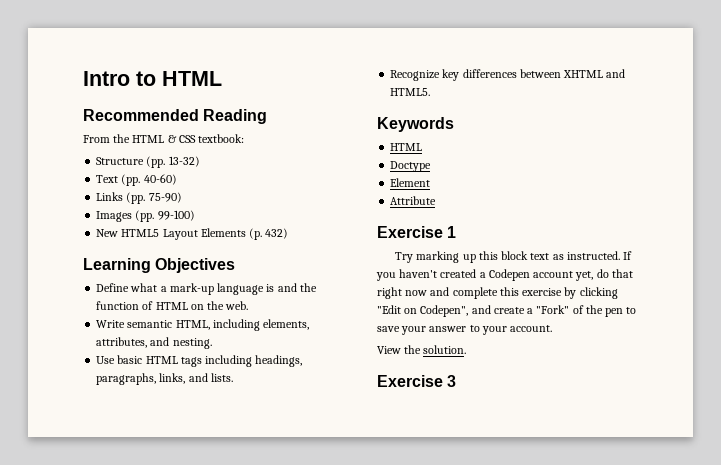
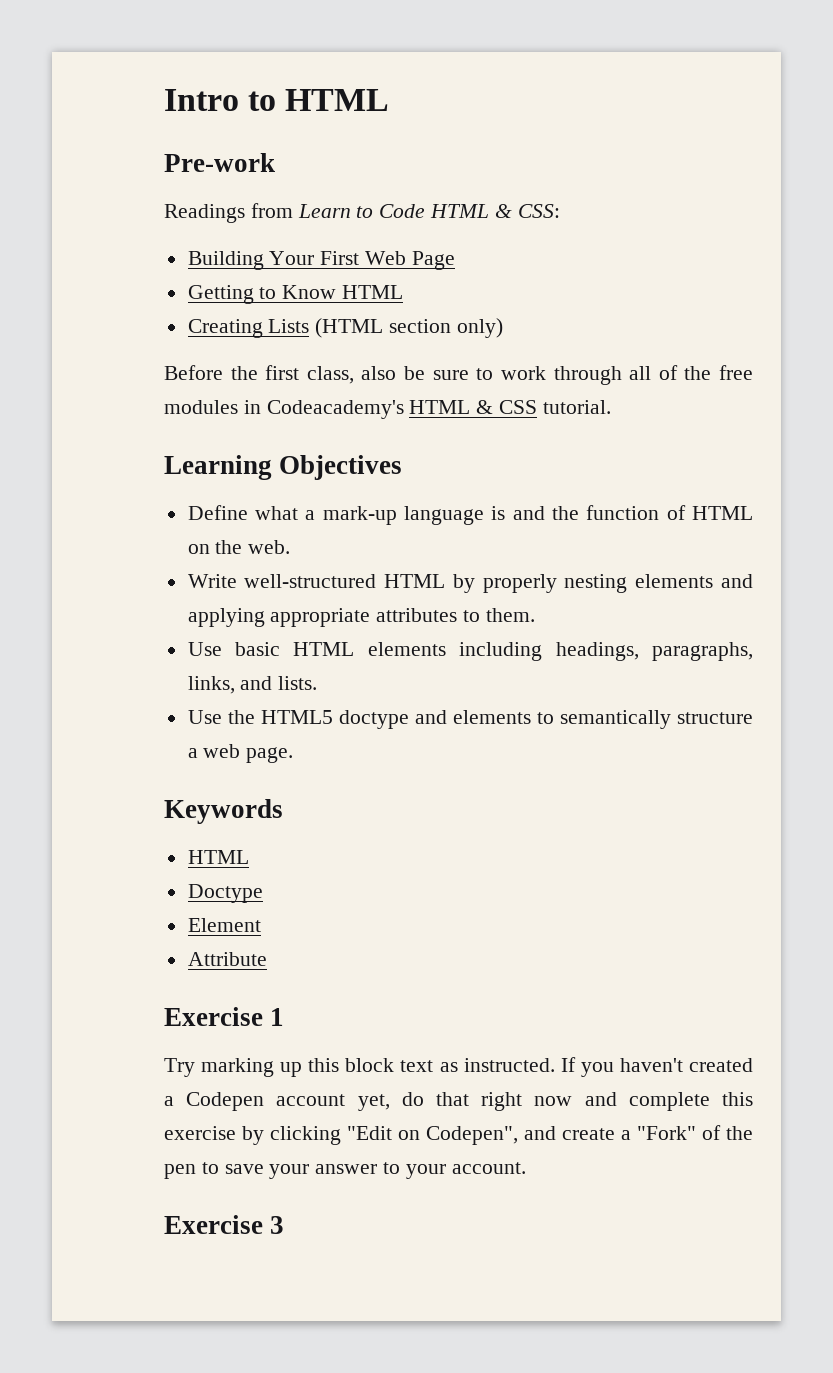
- Recommended Reading
- From the HTML & CSS textbook:
- Structure (pp. 13-32)
- Text (pp. 40-60)
- Links (pp. 75-90)
- Images (pp. 99-100)
- New HTML5 Layout Elements (p. 432)
+ Pre-work
+ Readings from Learn to Code HTML & CSS:
+ Building Your First Web Page
+ Getting to Know HTML
+ Creating Lists (HTML section only)
+ Before the first class, also be sure to work through all of the free modules in Codeacademy's HTML & CSS tutorial.
- Write semantic HTML, including elements, attributes, and nesting.
+ Write well-structured HTML by properly nesting elements and applying appropriate attributes to them.
- Use basic HTML tags including headings, paragraphs, links, and lists.
+ Use basic HTML elements including headings, paragraphs, links, and lists.
- Recognize key differences between XHTML and HTML5.
+ Use the HTML5 doctype and elements to semantically structure a web page.
- View the solution.

